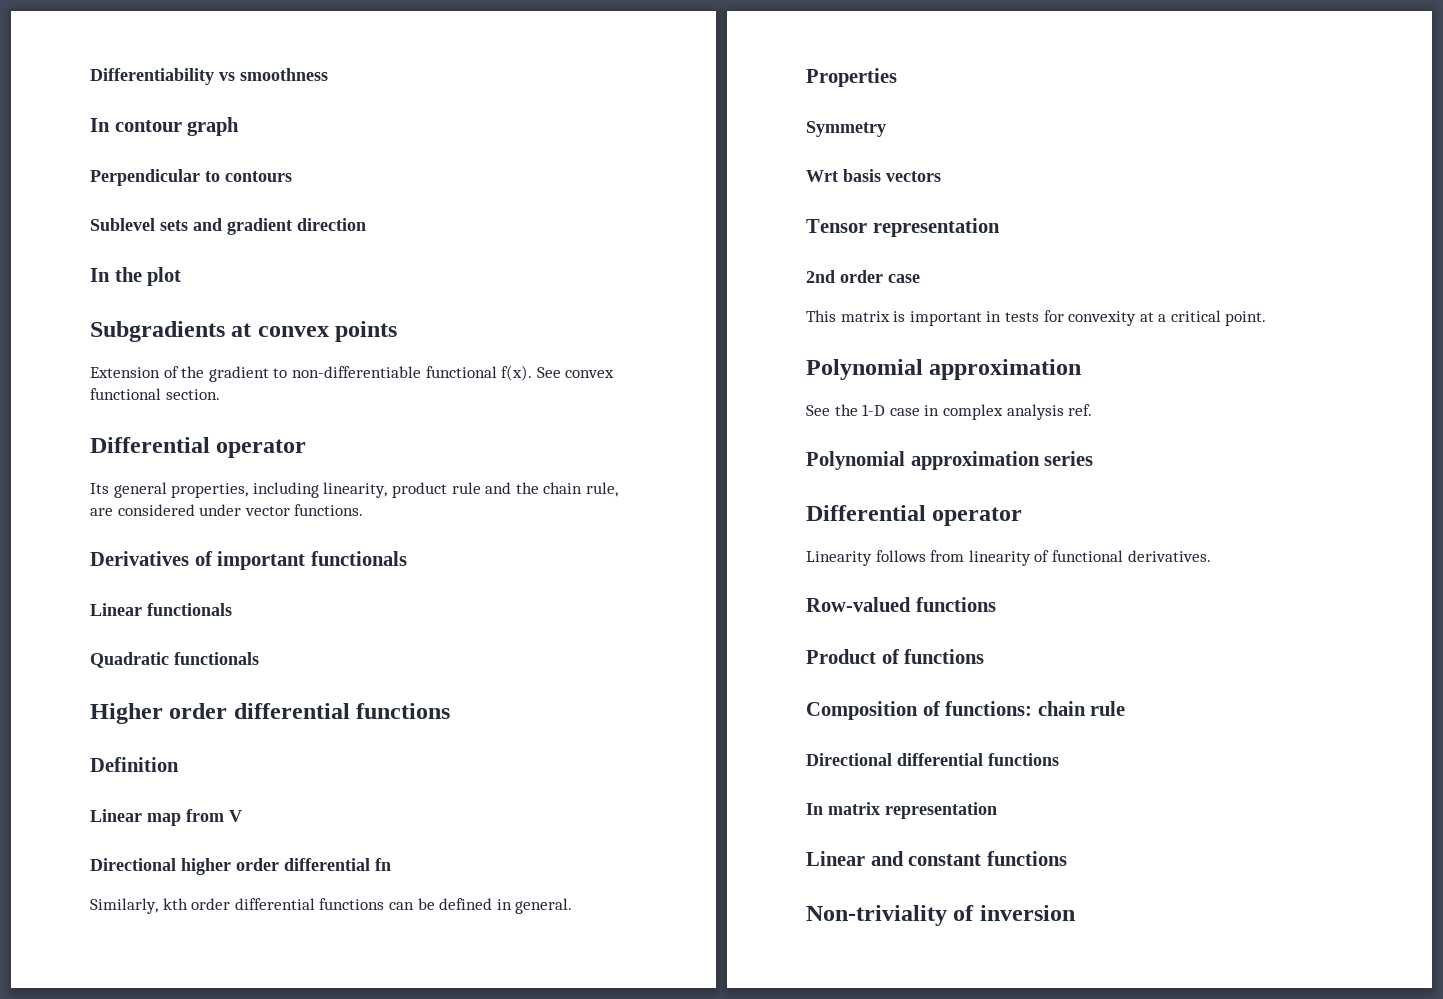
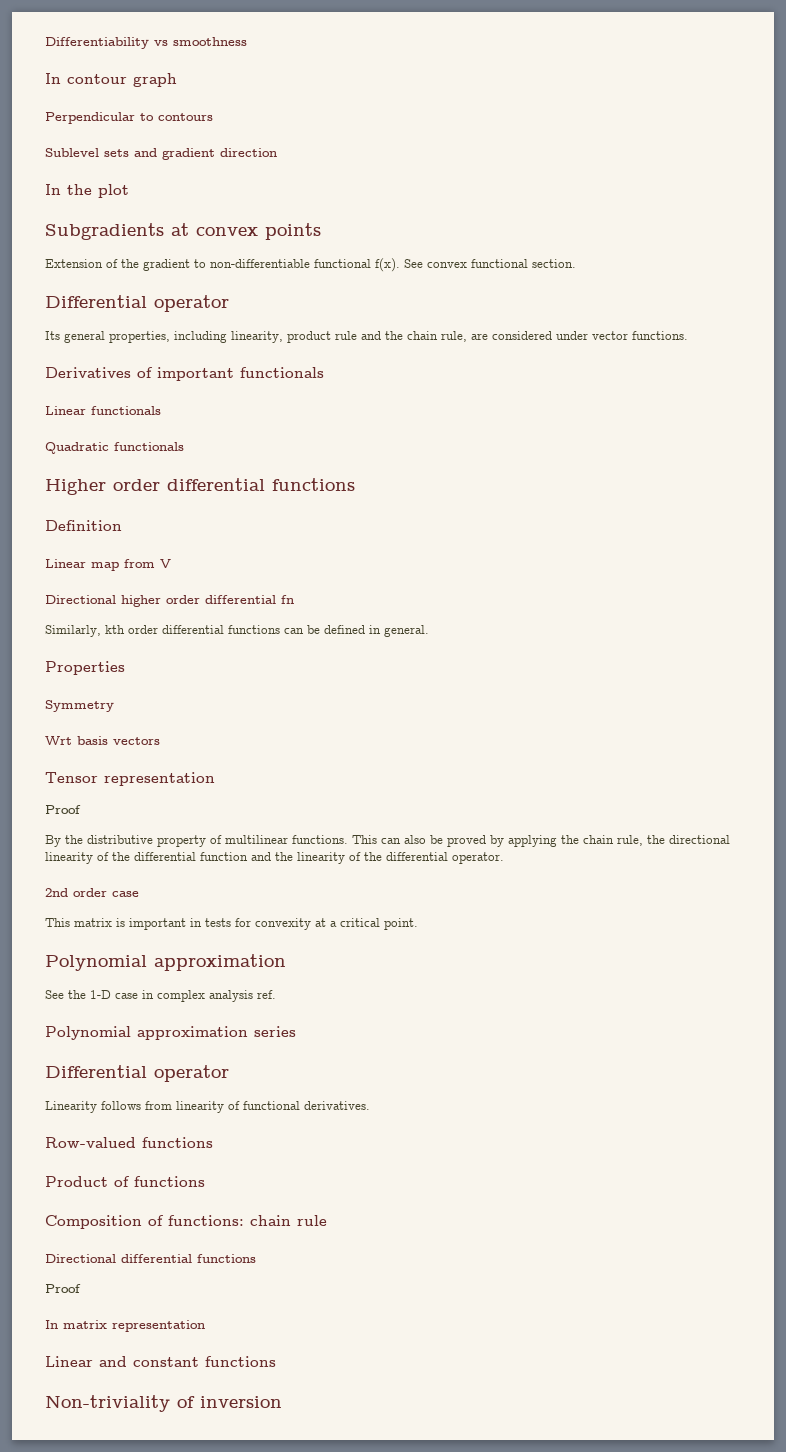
  Tensor representation
+ Proof
+ By the distributive property of multilinear functions. This can also be proved by applying the chain rule, the directional linearity of the differential function and the linearity of the differential operator.
  Directional differential functions
+ Proof

